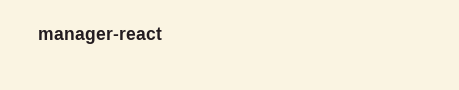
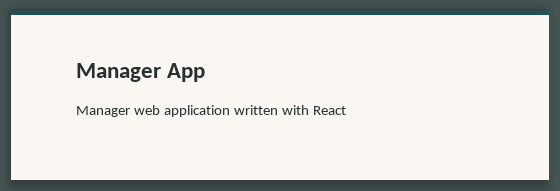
- manager-react
+ Manager App
+ Manager web application written with React

